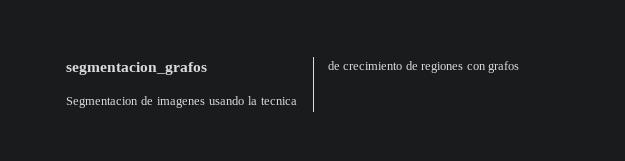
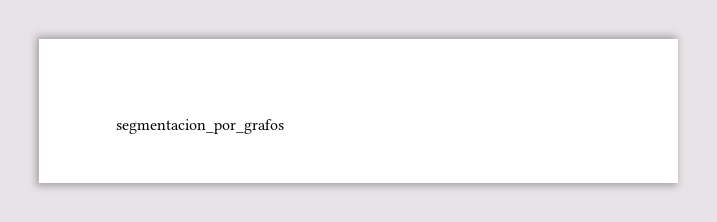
- segmentacion_grafos
- Segmentacion de imagenes usando la tecnica de crecimiento de regiones con grafos
+ segmentacion_por_grafos

